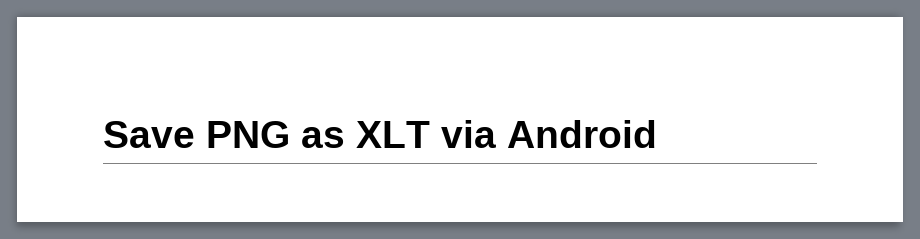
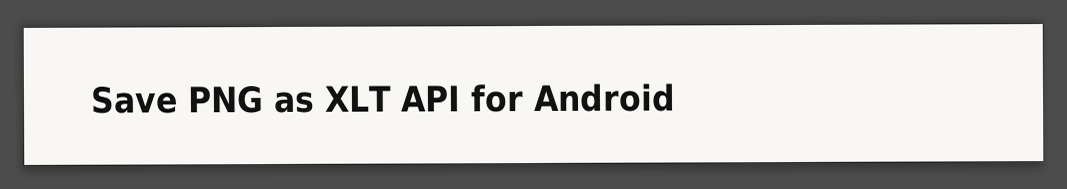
- Save PNG as XLT via Android
+ Save PNG as XLT API for Android

